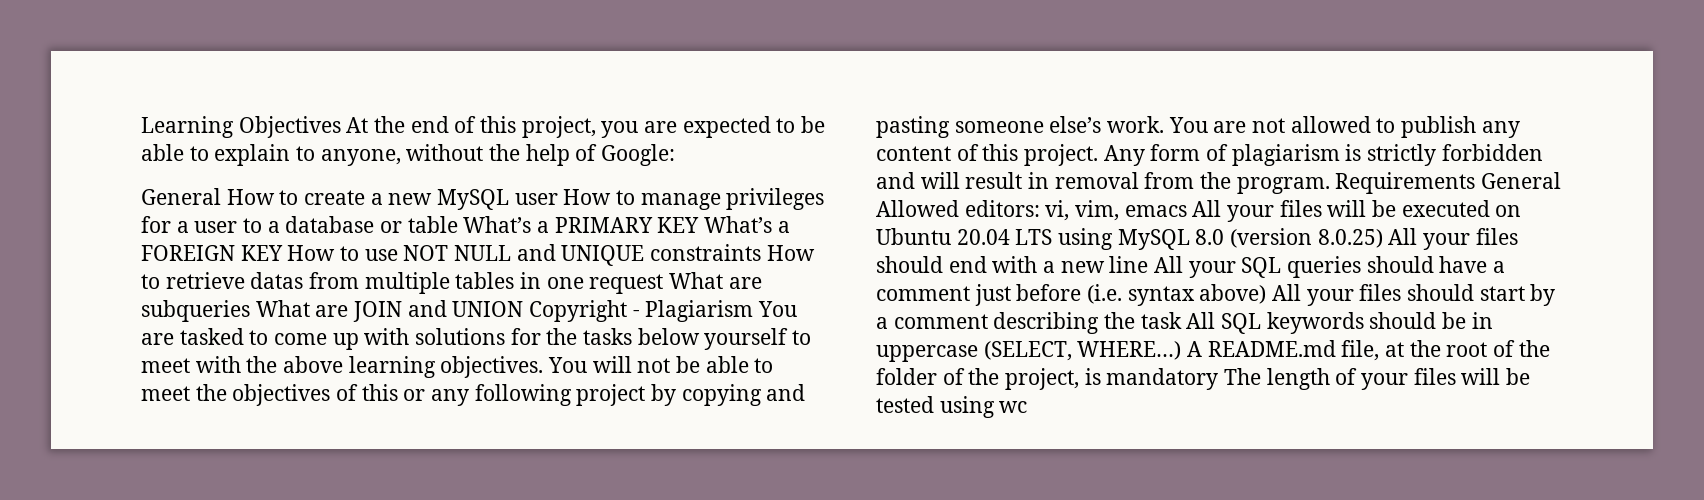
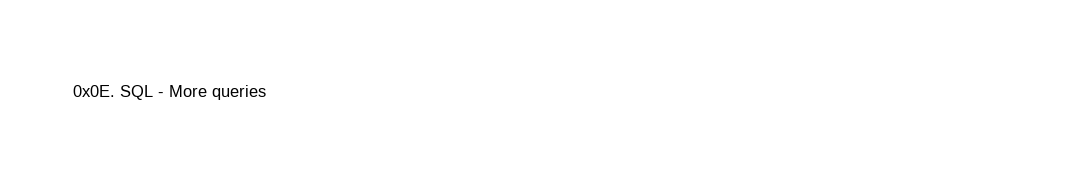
- Learning Objectives At the end of this project, you are expected to be able to explain to anyone, without the help of Google:
- General How to create a new MySQL user How to manage privileges for a user to a database or table What’s a PRIMARY KEY What’s a FOREIGN KEY How to use NOT NULL and UNIQUE constraints How to retrieve datas from multiple tables in one request What are subqueries What are JOIN and UNION Copyright - Plagiarism You are tasked to come up with solutions for the tasks below yourself to meet with the above learning objectives. You will not be able to meet the objectives of this or any following project by copying and pasting someone else’s work. You are not allowed to publish any content of this project. Any form of plagiarism is strictly forbidden and will result in removal from the program. Requirements General Allowed editors: vi, vim, emacs All your files will be executed on Ubuntu 20.04 LTS using MySQL 8.0 (version 8.0.25) All your files should end with a new line All your SQL queries should have a comment just before (i.e. syntax above) All your files should start by a comment describing the task All SQL keywords should be in uppercase (SELECT, WHERE…) A README.md file, at the root of the folder of the project, is mandatory The length of your files will be tested using wc
+ 0x0E. SQL - More queries

